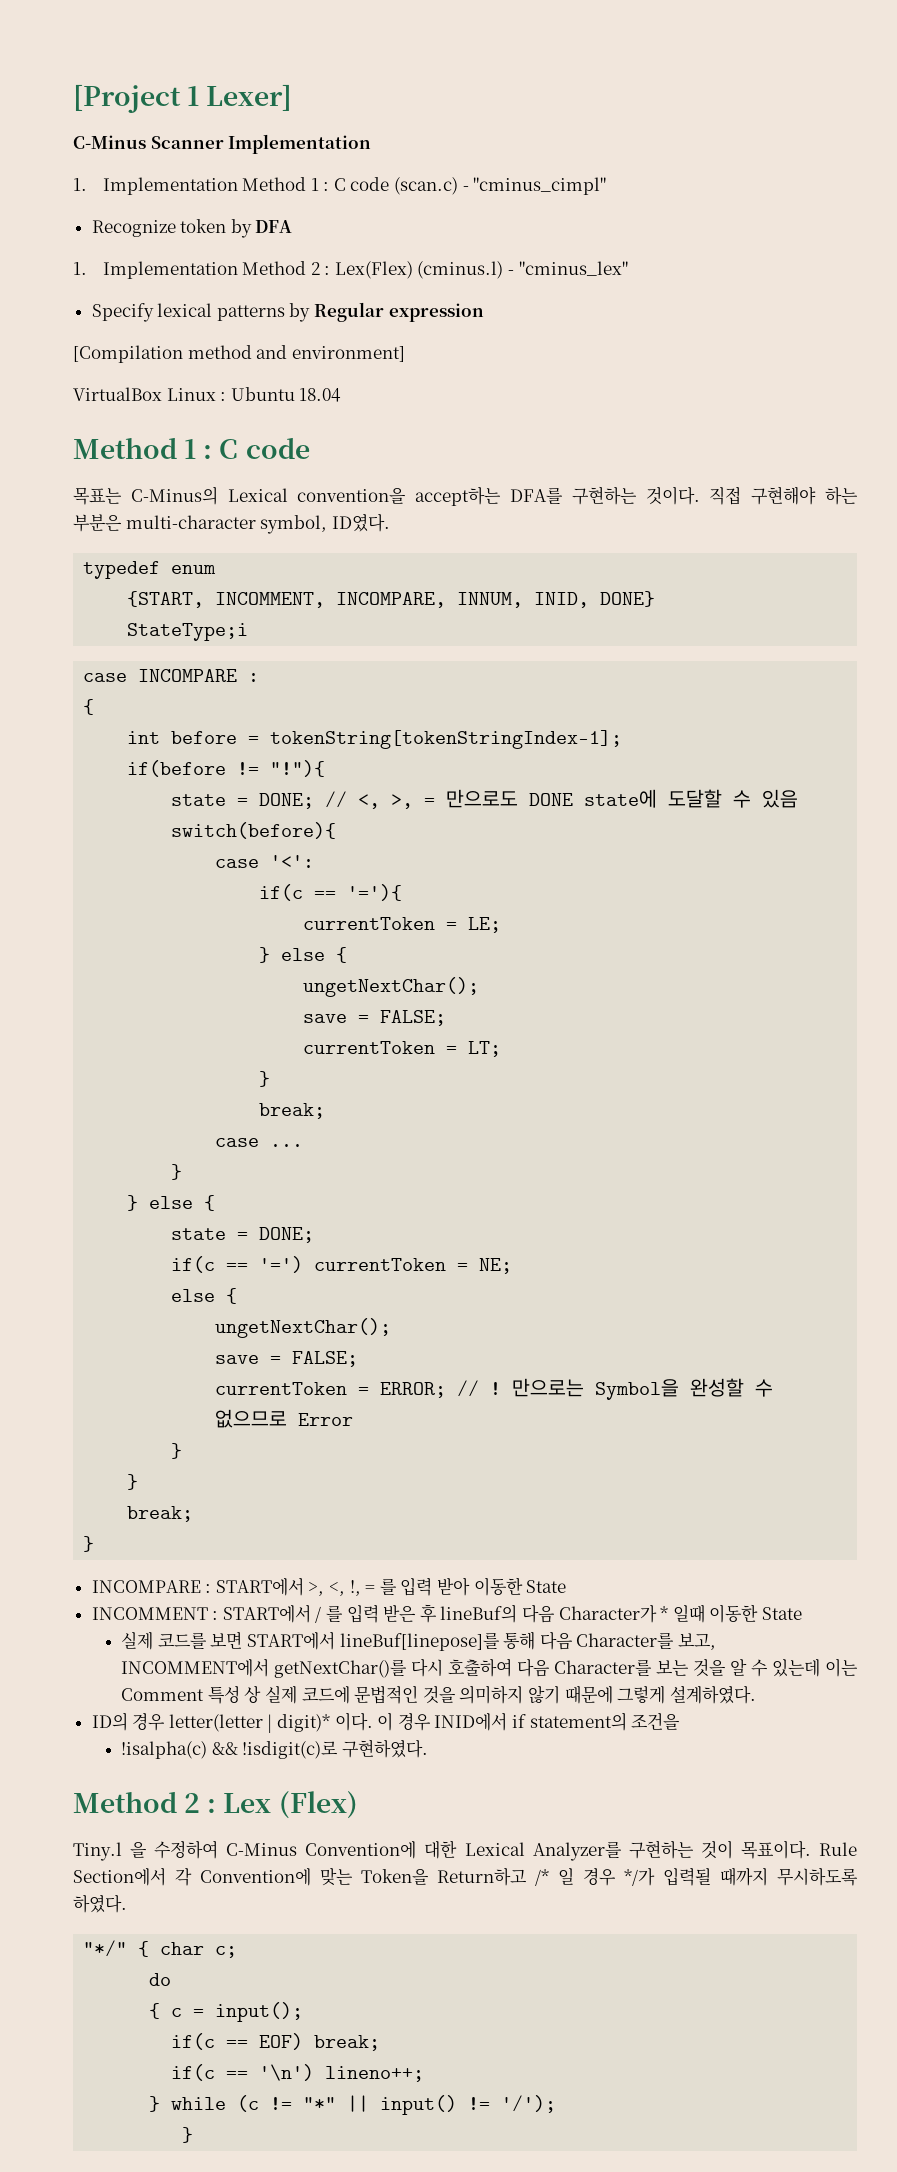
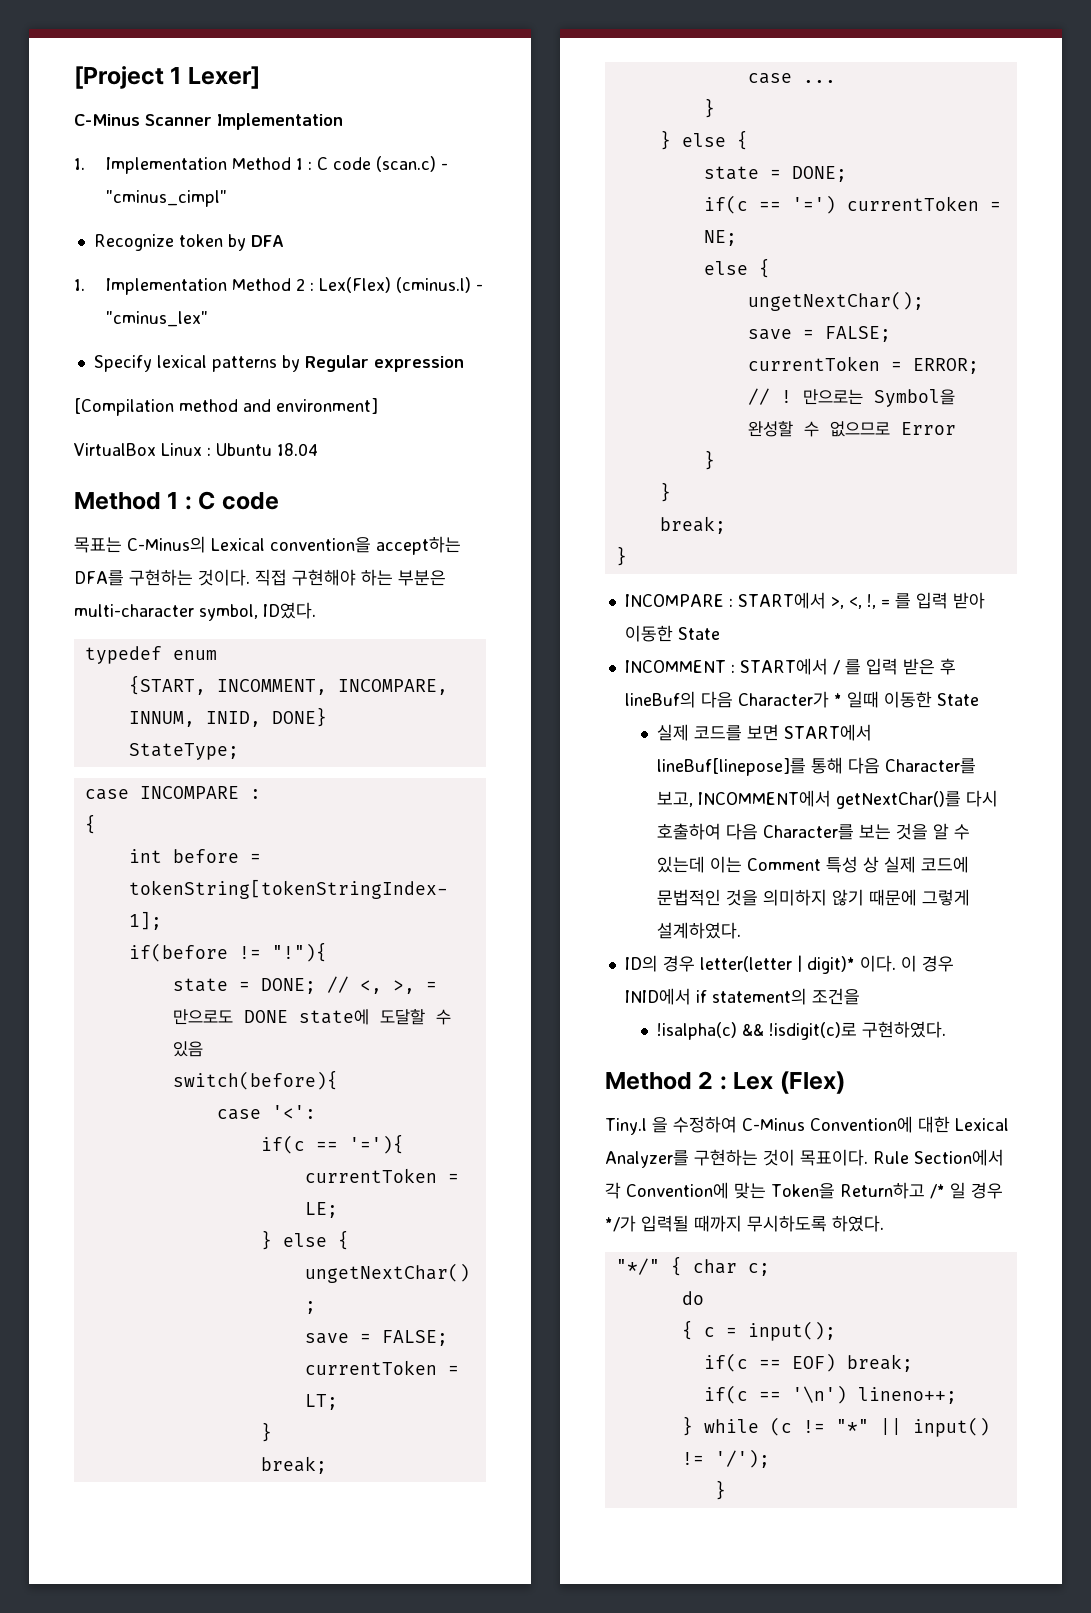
- StateType;i
+ StateType;

